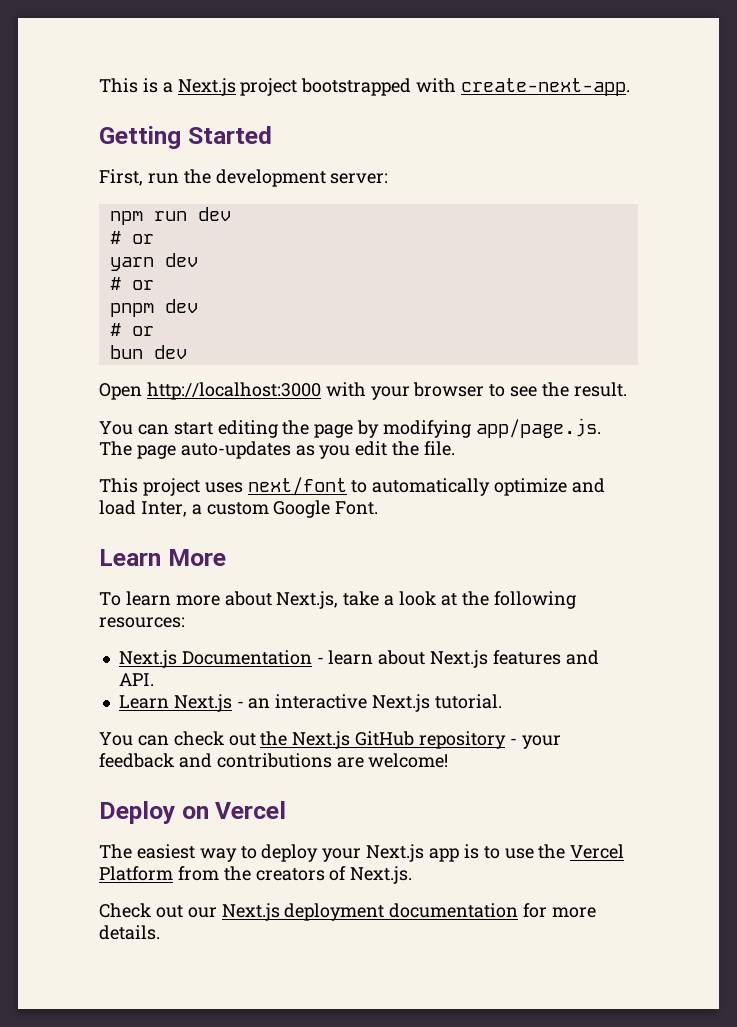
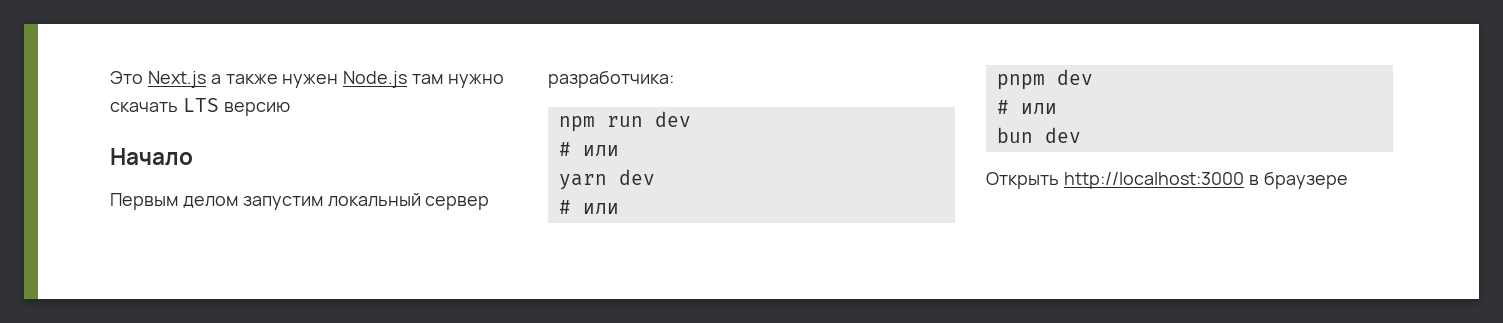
- This is a Next.js project bootstrapped with create-next-app.
- Getting Started
- First, run the development server:
+ Это Next.js а также нужен Node.js там нужно скачать LTS версию
+ Начало
+ Первым делом запустим локальный сервер разработчика:
  npm run dev
- # or
+ # или
  yarn dev
- # or
+ # или
  pnpm dev
- # or
+ # или
- Open http://localhost:3000 with your browser to see the result.
- You can start editing the page by modifying app/page.js. The page auto-updates as you edit the file.
- This project uses next/font to automatically optimize and load Inter, a custom Google Font.
- Learn More
- To learn more about Next.js, take a look at the following resources:
- Next.js Documentation - learn about Next.js features and API.
- Learn Next.js - an interactive Next.js tutorial.
- You can check out the Next.js GitHub repository - your feedback and contributions are welcome!
- Deploy on Vercel
- The easiest way to deploy your Next.js app is to use the Vercel Platform from the creators of Next.js.
- Check out our Next.js deployment documentation for more details.
+ Открыть http://localhost:3000 в браузере

